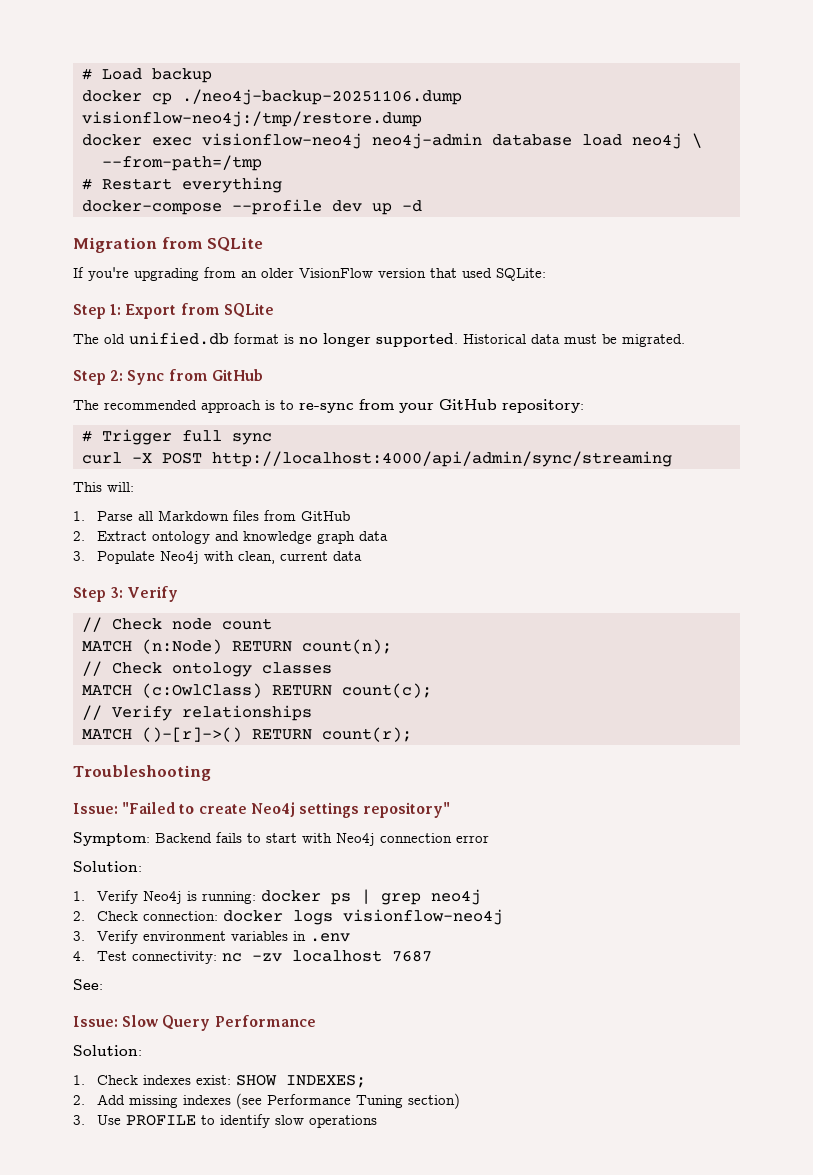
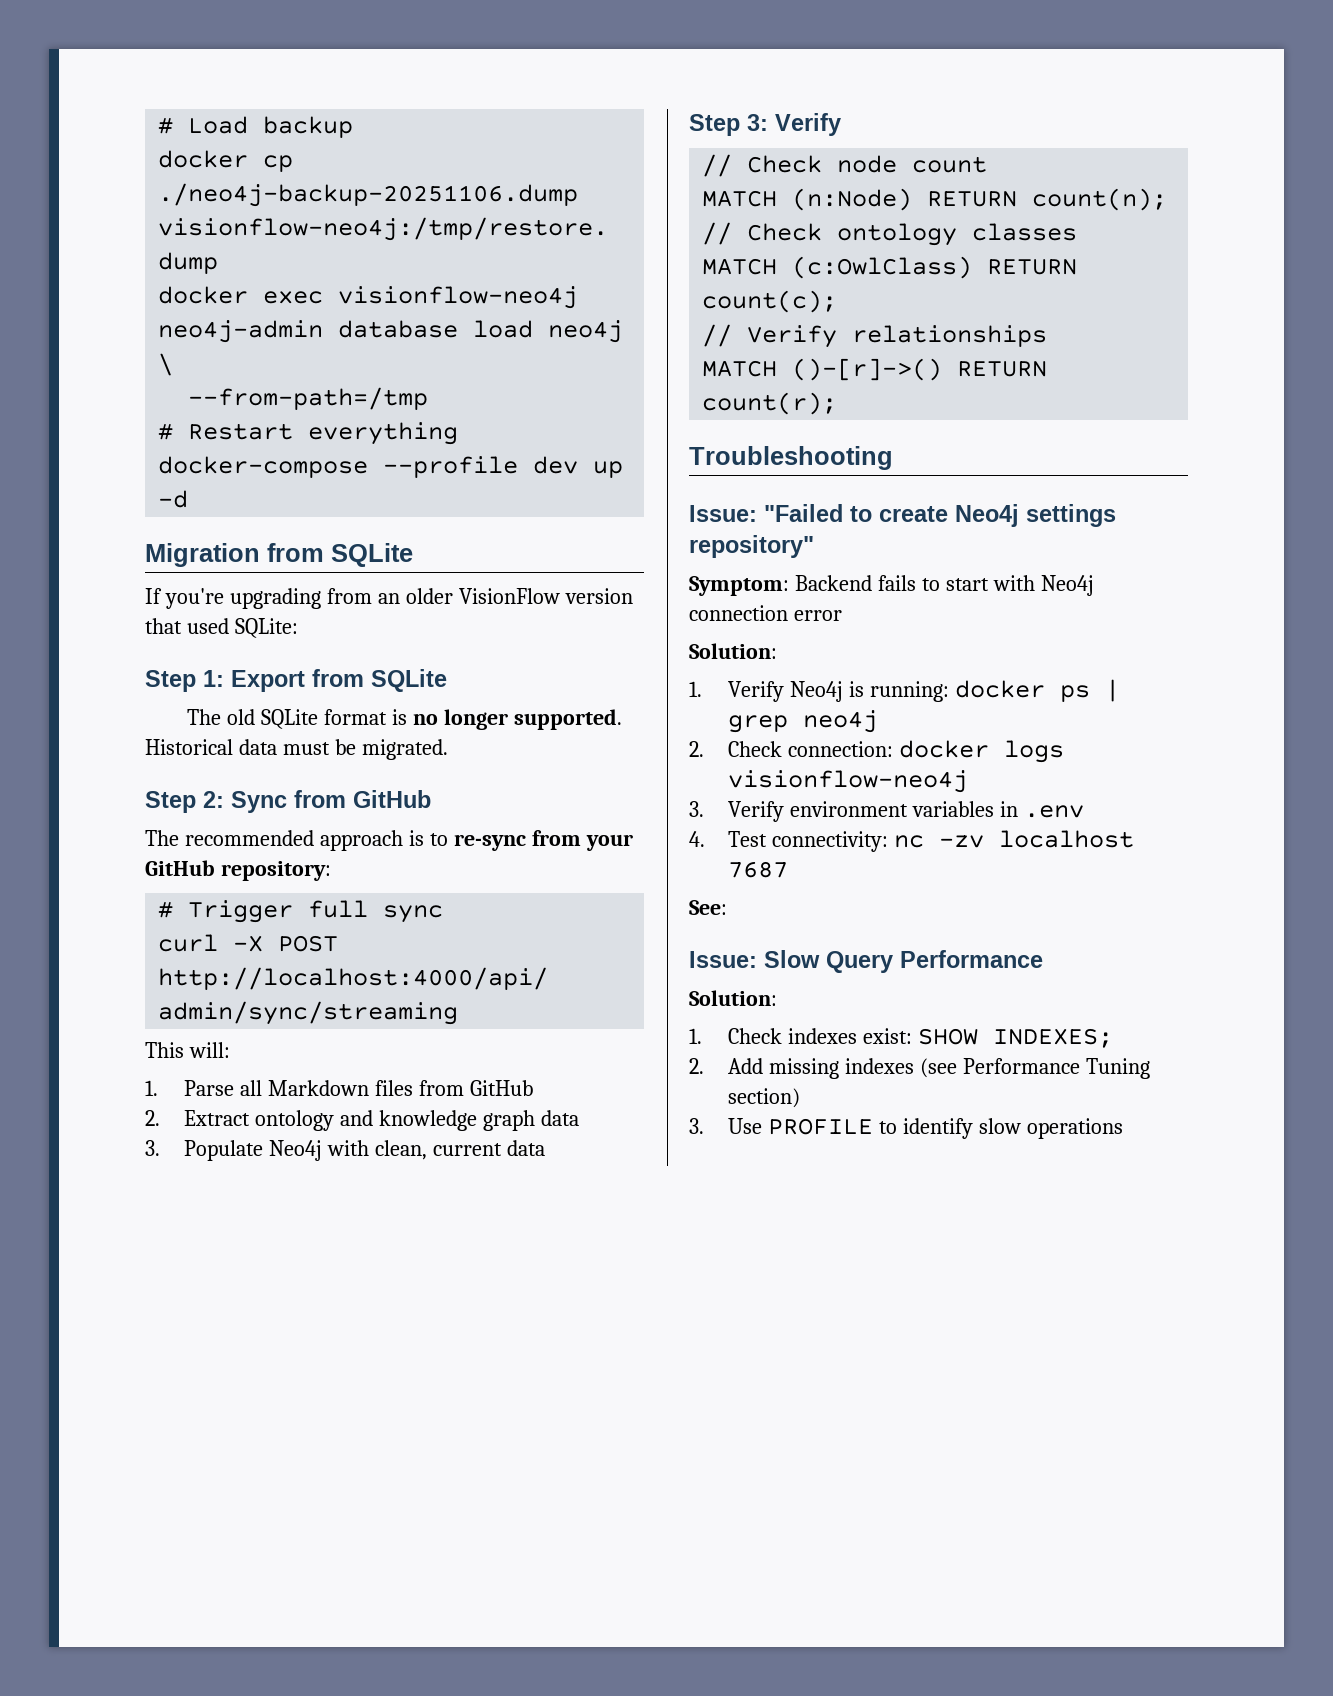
- The old unified.db format is no longer supported.
+ The old SQLite format is no longer supported.

